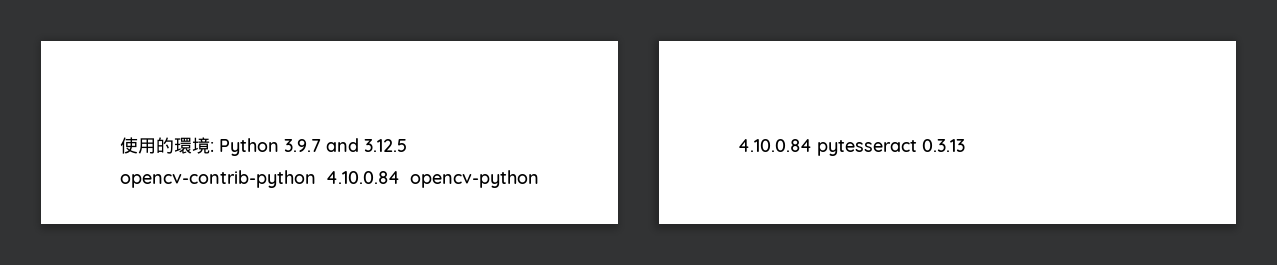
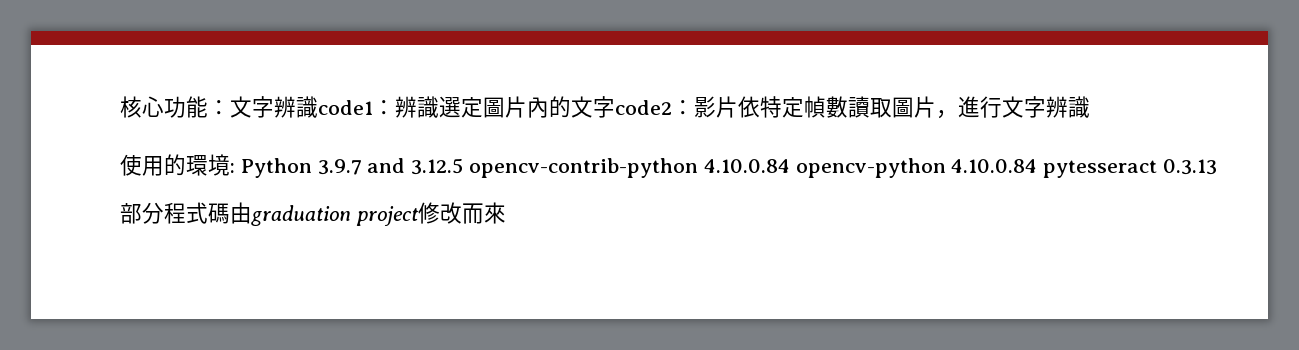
+ 核心功能：文字辨識code1：辨識選定圖片內的文字code2：影片依特定幀數讀取圖片，進行文字辨識
+ 部分程式碼由graduation project修改而來

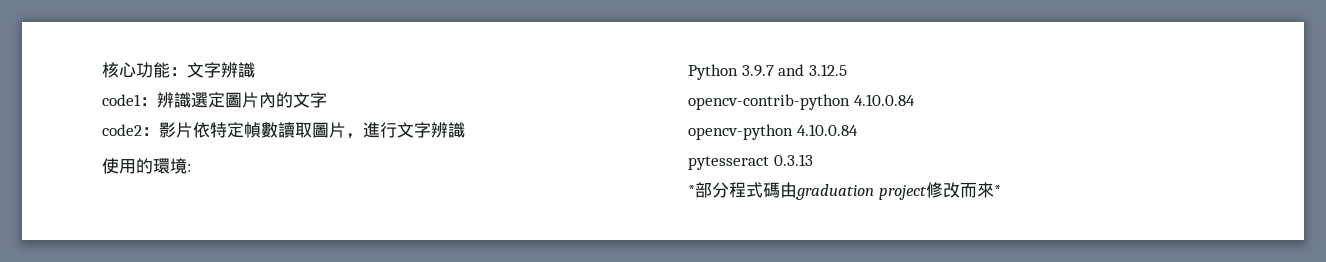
- 核心功能：文字辨識code1：辨識選定圖片內的文字code2：影片依特定幀數讀取圖片，進行文字辨識
+ 核心功能：文字辨識
+ code1：辨識選定圖片內的文字
+ code2：影片依特定幀數讀取圖片，進行文字辨識
- 使用的環境: Python 3.9.7 and 3.12.5 opencv-contrib-python 4.10.0.84 opencv-python 4.10.0.84 pytesseract 0.3.13
+ 使用的環境:
+ Python 3.9.7 and 3.12.5
+ opencv-contrib-python 4.10.0.84
+ opencv-python 4.10.0.84
+ pytesseract 0.3.13
- 部分程式碼由graduation project修改而來
+ *部分程式碼由graduation project修改而來*

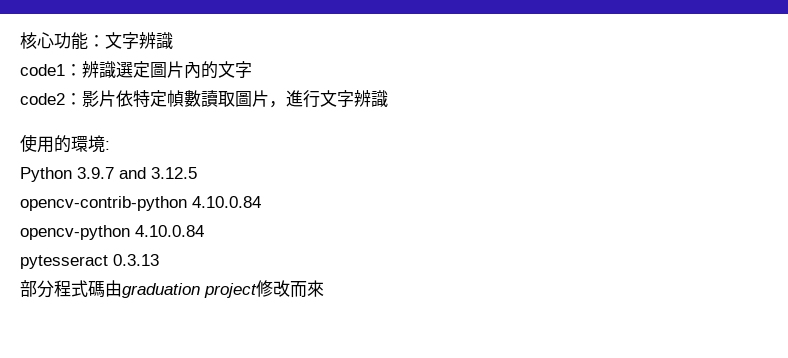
- *部分程式碼由graduation project修改而來*
+ 部分程式碼由graduation project修改而來

